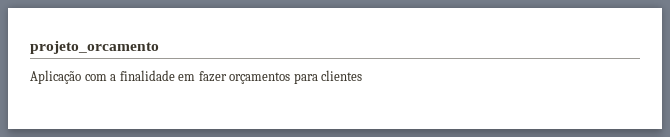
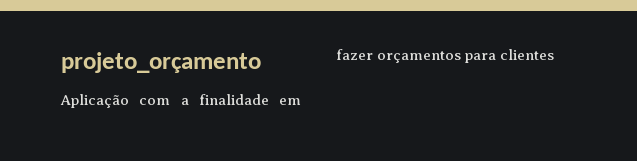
- projeto_orcamento
+ projeto_orçamento

